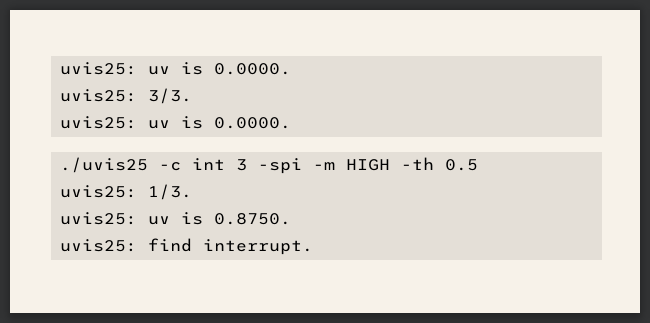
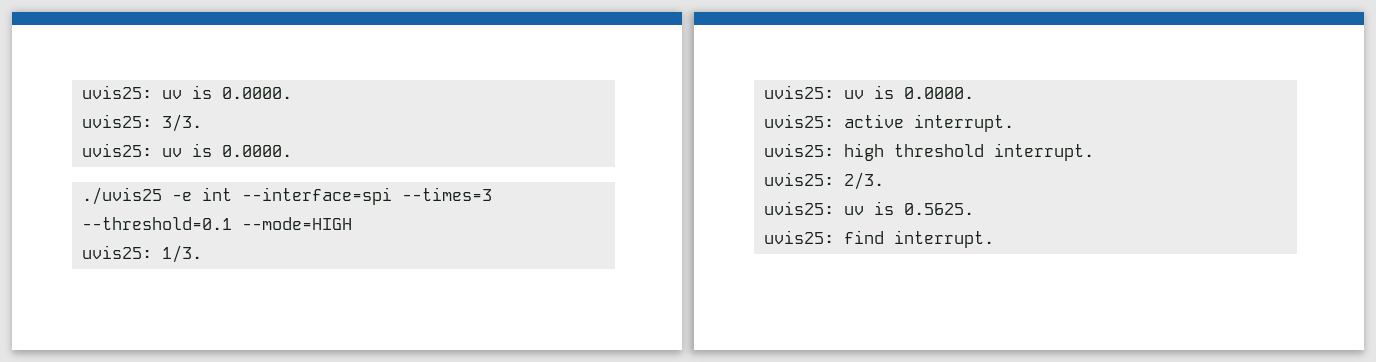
- ./uvis25 -c int 3 -spi -m HIGH -th 0.5
+ ./uvis25 -e int --interface=spi --times=3 --threshold=0.1 --mode=HIGH
  uvis25: 1/3.
- uvis25: uv is 0.8750.
+ uvis25: uv is 0.0000.
+ uvis25: active interrupt.
+ uvis25: high threshold interrupt.
+ uvis25: 2/3.
+ uvis25: uv is 0.5625.

